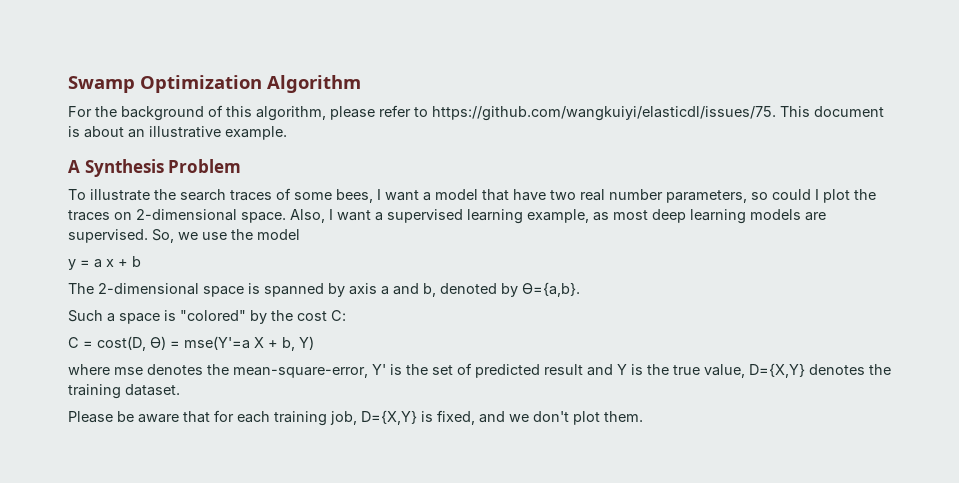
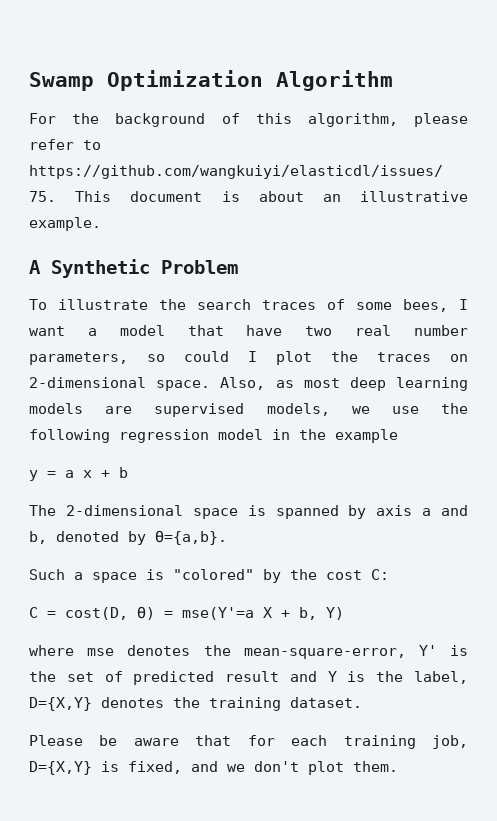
- A Synthesis Problem
+ A Synthetic Problem
- Also, I want a supervised learning example, as most deep learning models are supervised. So, we use the model
+ Also, as most deep learning models are supervised models, we use the following regression model in the example
- where mse denotes the mean-square-error, Y' is the set of predicted result and Y is the true value, D={X,Y} denotes the training dataset.
+ where mse denotes the mean-square-error, Y' is the set of predicted result and Y is the label, D={X,Y} denotes the training dataset.

